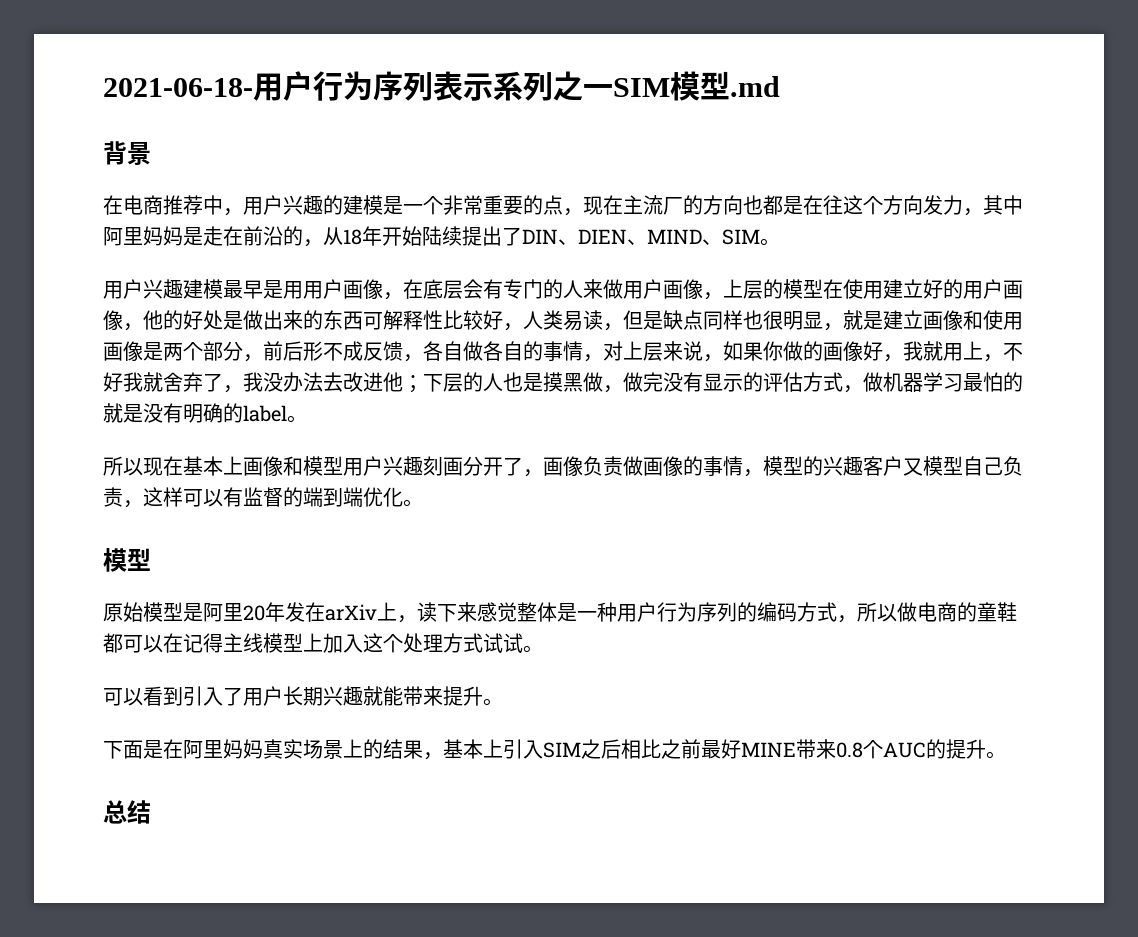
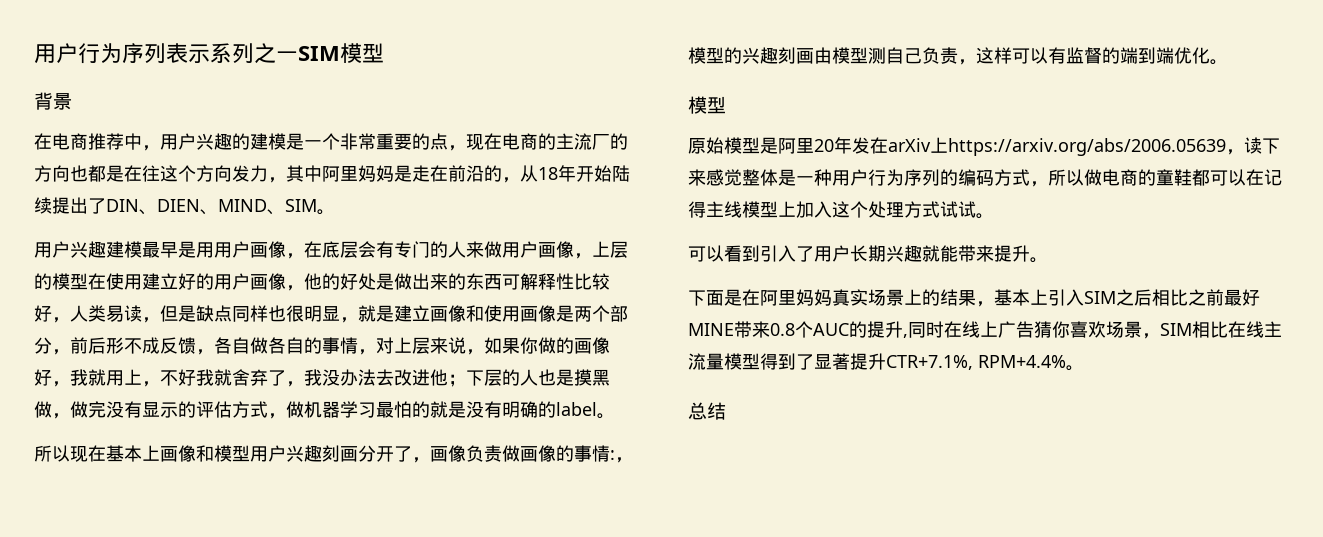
- 2021-06-18-用户行为序列表示系列之一SIM模型.md
+ 用户行为序列表示系列之一SIM模型
- 在电商推荐中，用户兴趣的建模是一个非常重要的点，现在主流厂的方向也都是在往这个方向发力，其中阿里妈妈是走在前沿的，从18年开始陆续提出了DIN、DIEN、MIND、SIM。
+ 在电商推荐中，用户兴趣的建模是一个非常重要的点，现在电商的主流厂的方向也都是在往这个方向发力，其中阿里妈妈是走在前沿的，从18年开始陆续提出了DIN、DIEN、MIND、SIM。
- 所以现在基本上画像和模型用户兴趣刻画分开了，画像负责做画像的事情，模型的兴趣客户又模型自己负责，这样可以有监督的端到端优化。
+ 所以现在基本上画像和模型用户兴趣刻画分开了，画像负责做画像的事情:，模型的兴趣刻画由模型测自己负责，这样可以有监督的端到端优化。
- 原始模型是阿里20年发在arXiv上，读下来感觉整体是一种用户行为序列的编码方式，所以做电商的童鞋都可以在记得主线模型上加入这个处理方式试试。
+ 原始模型是阿里20年发在arXiv上https://arxiv.org/abs/2006.05639，读下来感觉整体是一种用户行为序列的编码方式，所以做电商的童鞋都可以在记得主线模型上加入这个处理方式试试。
- 下面是在阿里妈妈真实场景上的结果，基本上引入SIM之后相比之前最好MINE带来0.8个AUC的提升。
+ 下面是在阿里妈妈真实场景上的结果，基本上引入SIM之后相比之前最好MINE带来0.8个AUC的提升,同时在线上广告猜你喜欢场景，SIM相比在线主流量模型得到了显著提升CTR+7.1%, RPM+4.4%。

